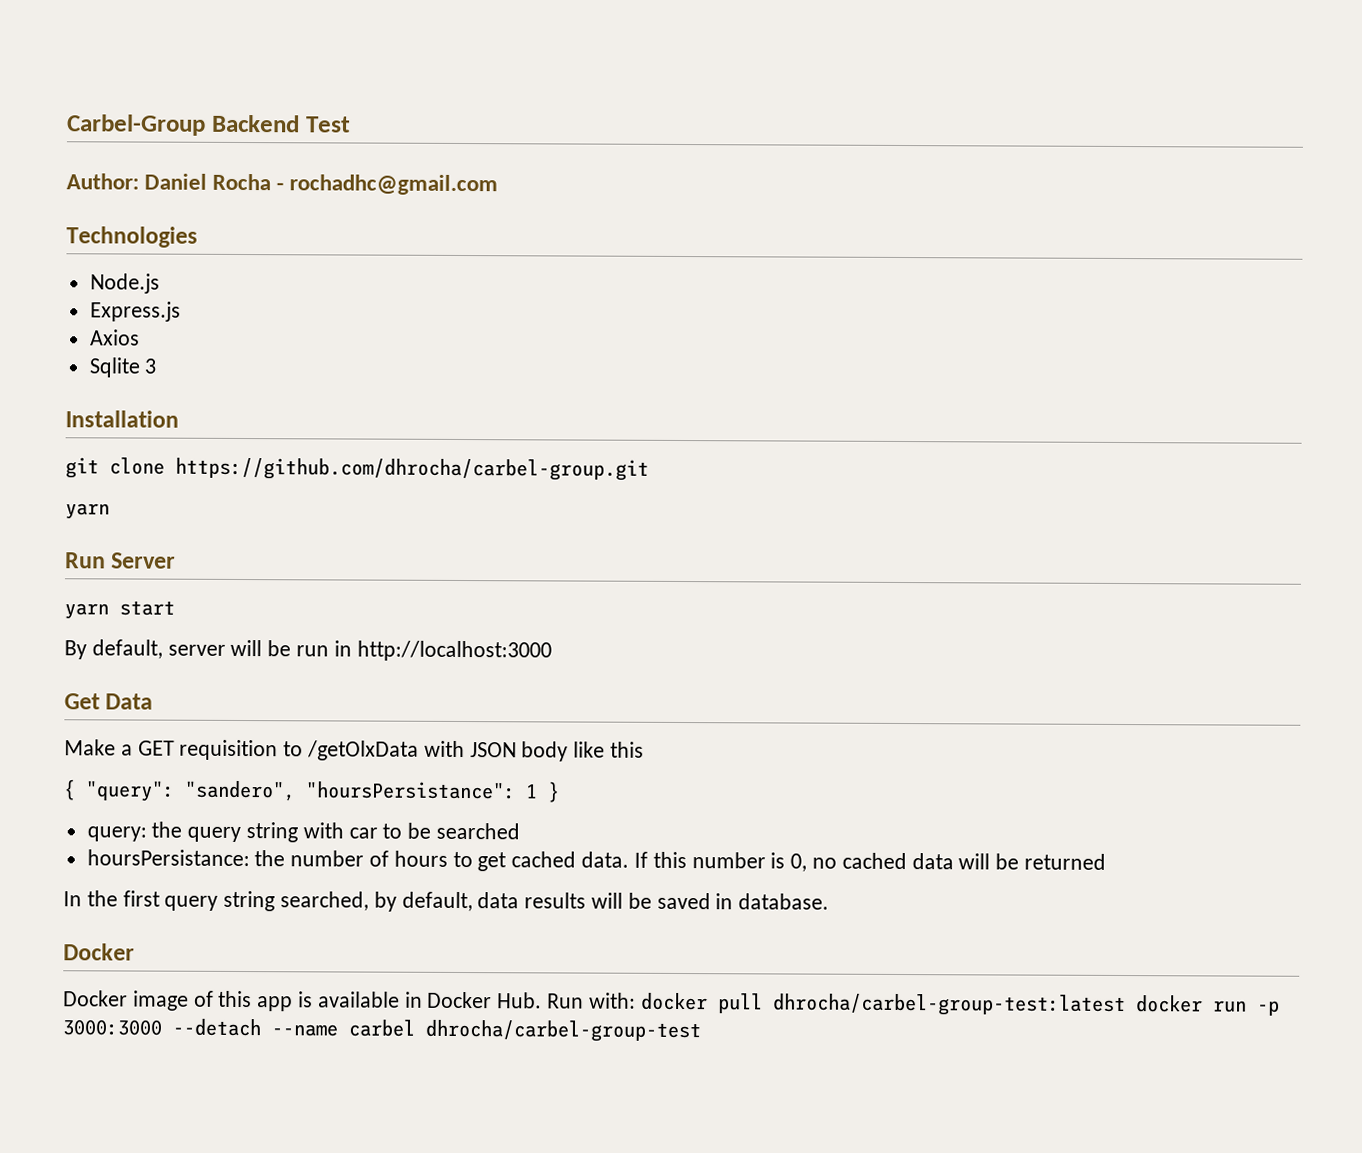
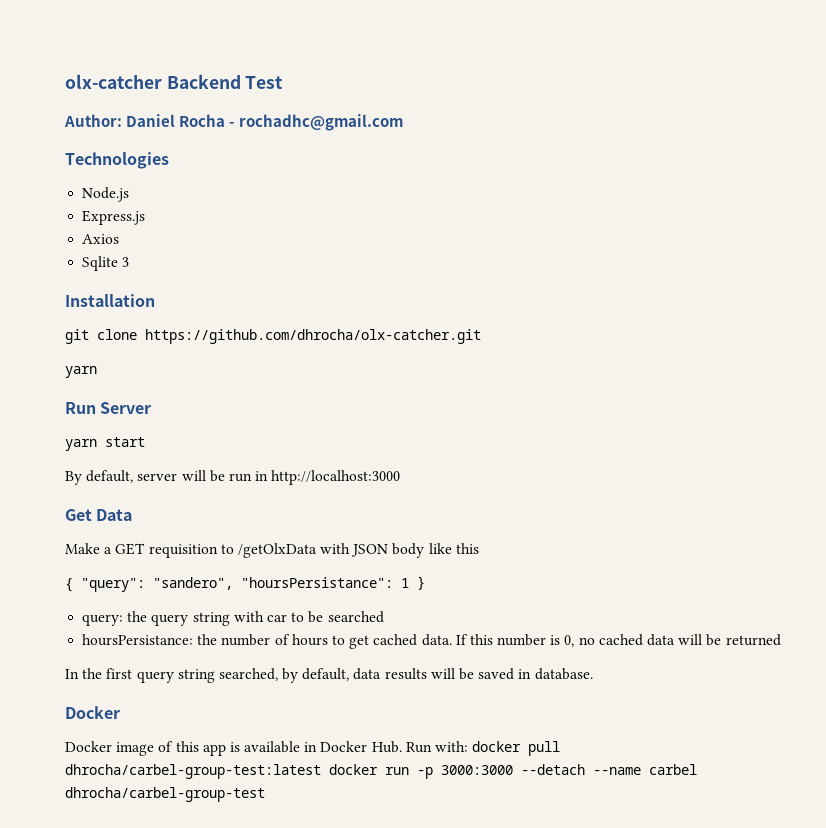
- Carbel-Group Backend Test
+ olx-catcher Backend Test
- git clone https://github.com/dhrocha/carbel-group.git
+ git clone https://github.com/dhrocha/olx-catcher.git

